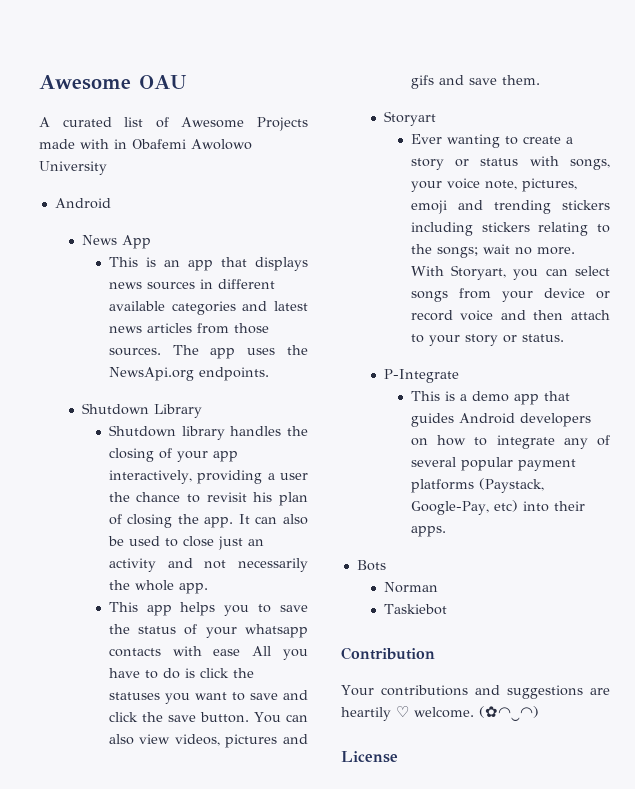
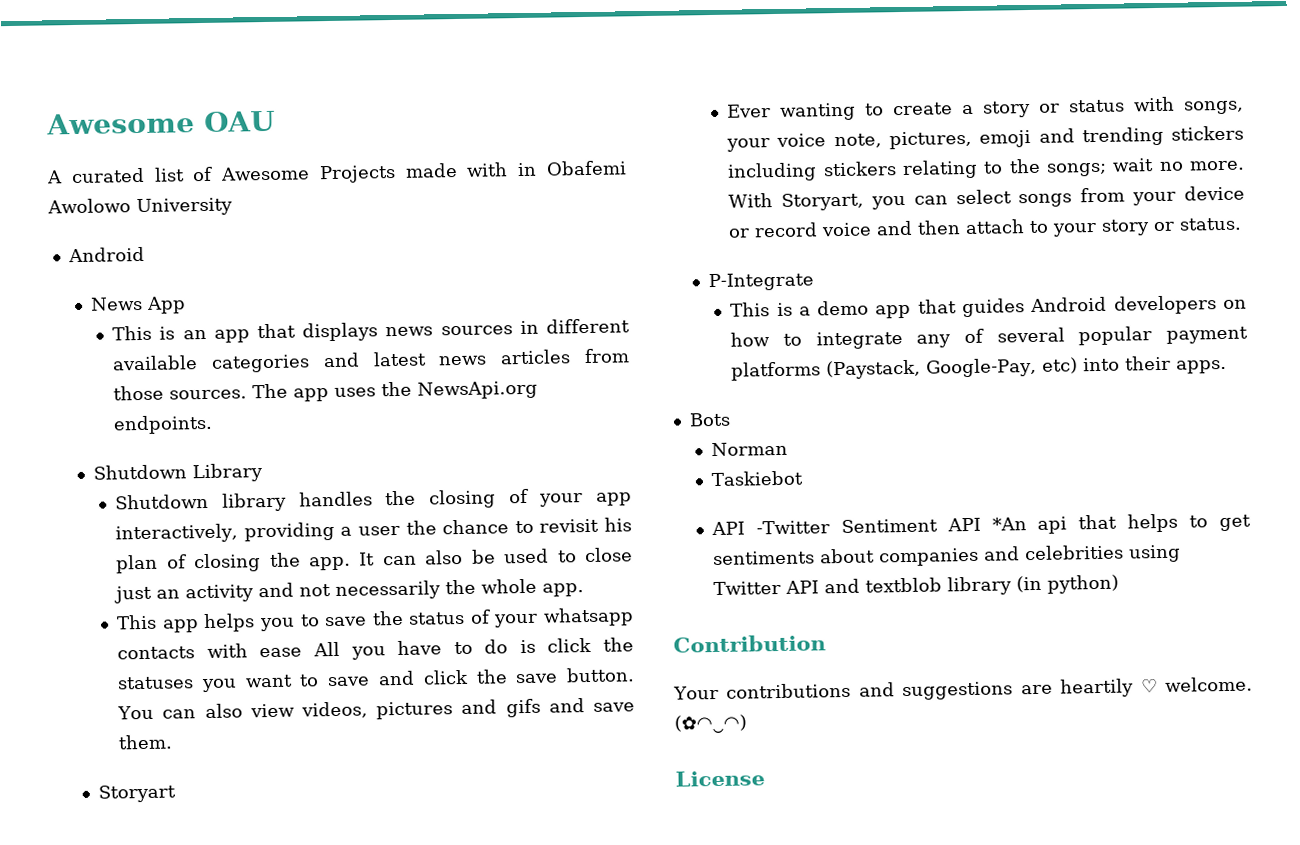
+ API -Twitter Sentiment API *An api that helps to get sentiments about companies and celebrities using Twitter API and textblob library (in python)

